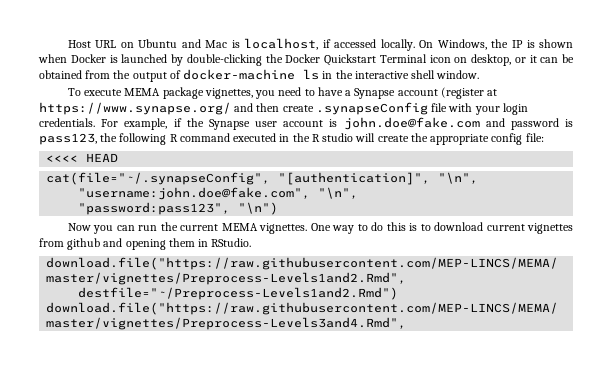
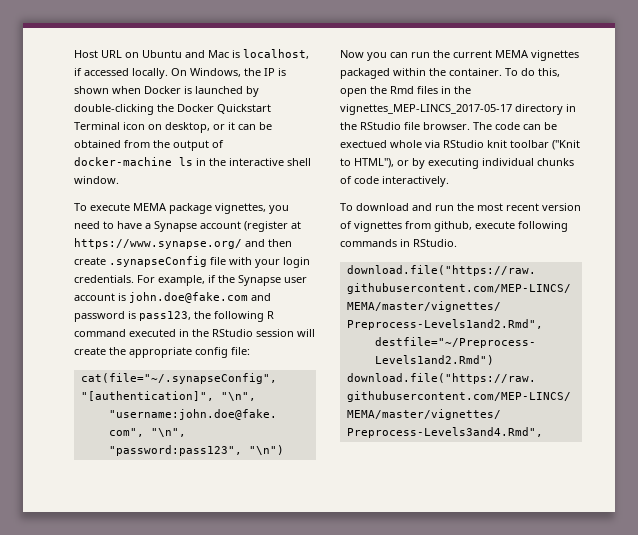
- For example, if the Synapse user account is john.doe@fake.com and password is pass123, the following R command executed in the R studio will create the appropriate config file:
+ For example, if the Synapse user account is john.doe@fake.com and password is pass123, the following R command executed in the RStudio session will create the appropriate config file:
- <<<< HEAD
- Now you can run the current MEMA vignettes. One way to do this is to download current vignettes from github and opening them in RStudio.
+ Now you can run the current MEMA vignettes packaged within the container. To do this, open the Rmd files in the vignettes_MEP-LINCS_2017-05-17 directory in the RStudio file browser. The code can be exectued whole via RStudio knit toolbar ("Knit to HTML"), or by executing individual chunks of code interactively.
+ To download and run the most recent version of vignettes from github, execute following commands in RStudio.

